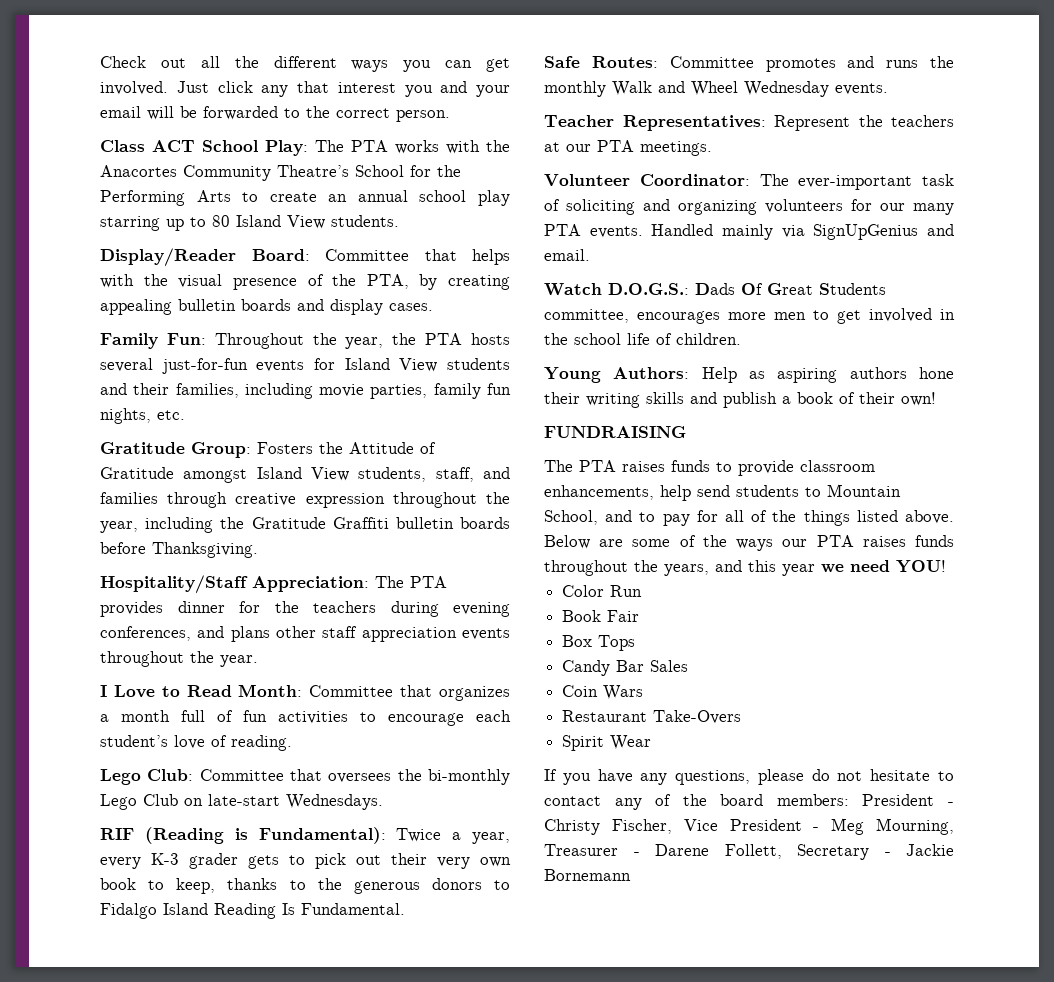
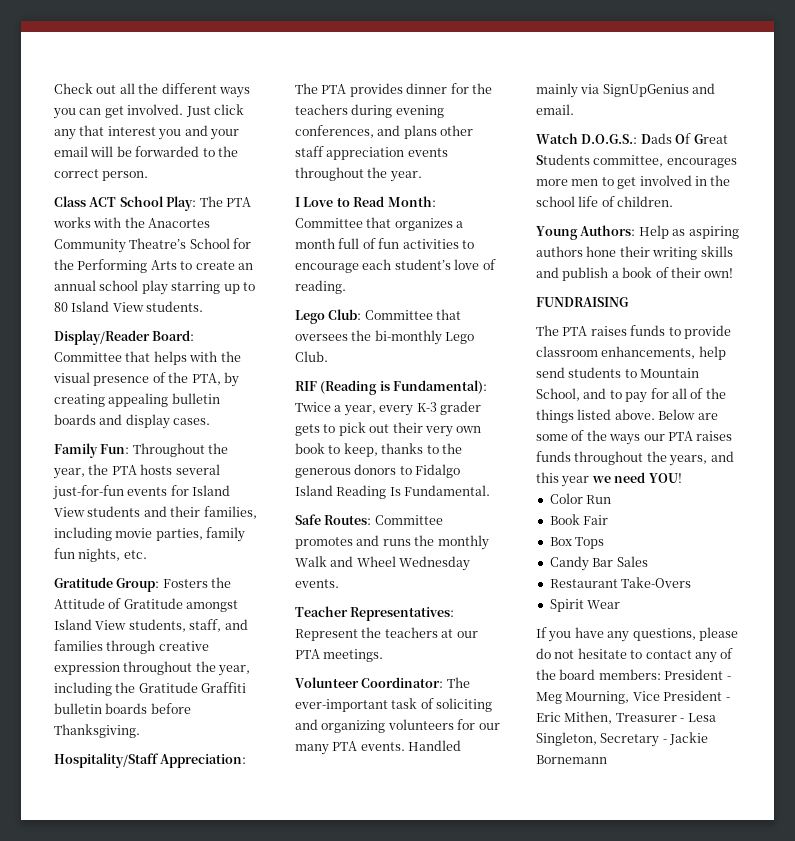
- Lego Club: Committee that oversees the bi-monthly Lego Club on late-start Wednesdays.
+ Lego Club: Committee that oversees the bi-monthly Lego Club.
- Coin Wars
- If you have any questions, please do not hesitate to contact any of the board members: President - Christy Fischer, Vice President - Meg Mourning, Treasurer - Darene Follett, Secretary - Jackie Bornemann
+ If you have any questions, please do not hesitate to contact any of the board members: President - Meg Mourning, Vice President - Eric Mithen, Treasurer - Lesa Singleton, Secretary - Jackie Bornemann

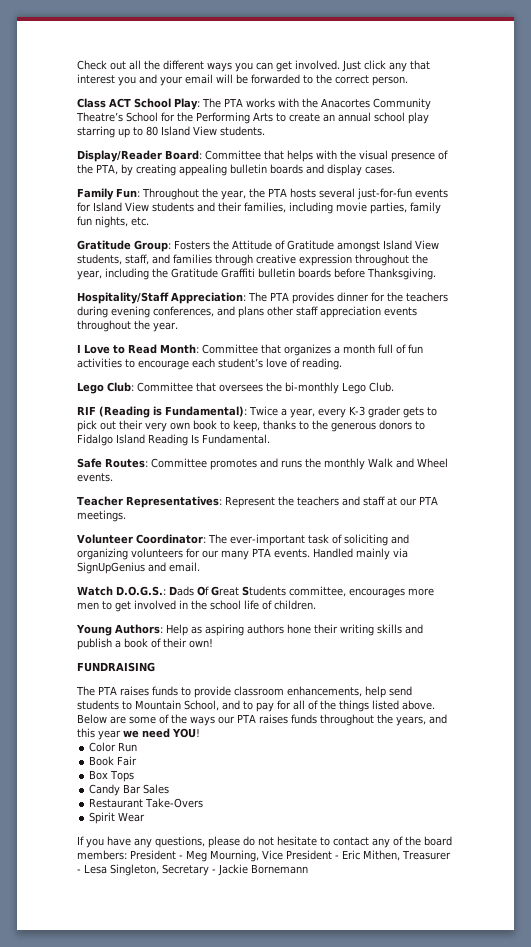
- Safe Routes: Committee promotes and runs the monthly Walk and Wheel Wednesday events.
+ Safe Routes: Committee promotes and runs the monthly Walk and Wheel events.
- Teacher Representatives: Represent the teachers at our PTA meetings.
+ Teacher Representatives: Represent the teachers and staff at our PTA meetings.

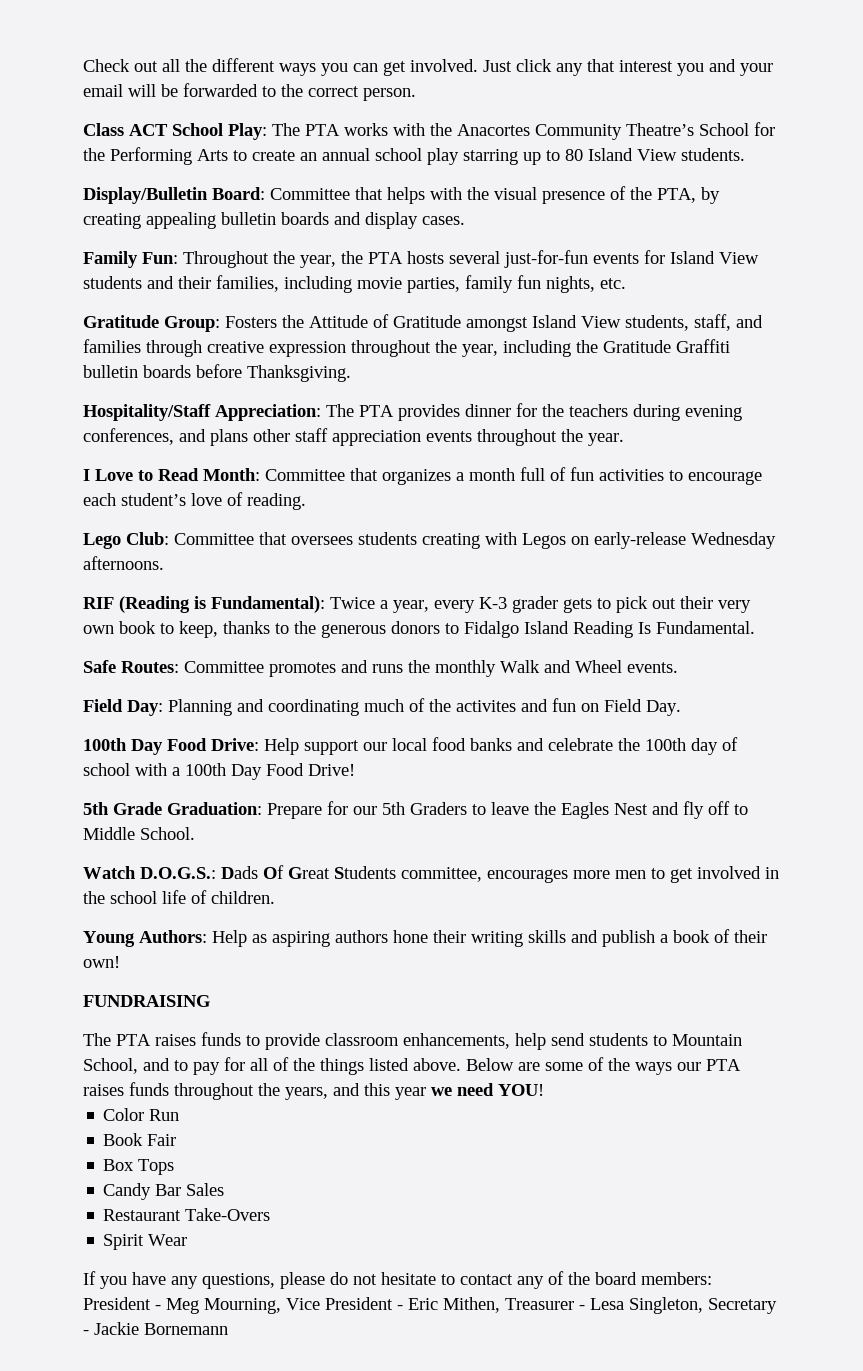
- Display/Reader Board: Committee that helps with the visual presence of the PTA, by creating appealing bulletin boards and display cases.
+ Display/Bulletin Board: Committee that helps with the visual presence of the PTA, by creating appealing bulletin boards and display cases.
- Lego Club: Committee that oversees the bi-monthly Lego Club.
+ Lego Club: Committee that oversees students creating with Legos on early-release Wednesday afternoons.
- Teacher Representatives: Represent the teachers and staff at our PTA meetings.
- Volunteer Coordinator: The ever-important task of soliciting and organizing volunteers for our many PTA events. Handled mainly via SignUpGenius and email.
+ Field Day: Planning and coordinating much of the activites and fun on Field Day.
+ 100th Day Food Drive: Help support our local food banks and celebrate the 100th day of school with a 100th Day Food Drive!
+ 5th Grade Graduation: Prepare for our 5th Graders to leave the Eagles Nest and fly off to Middle School.

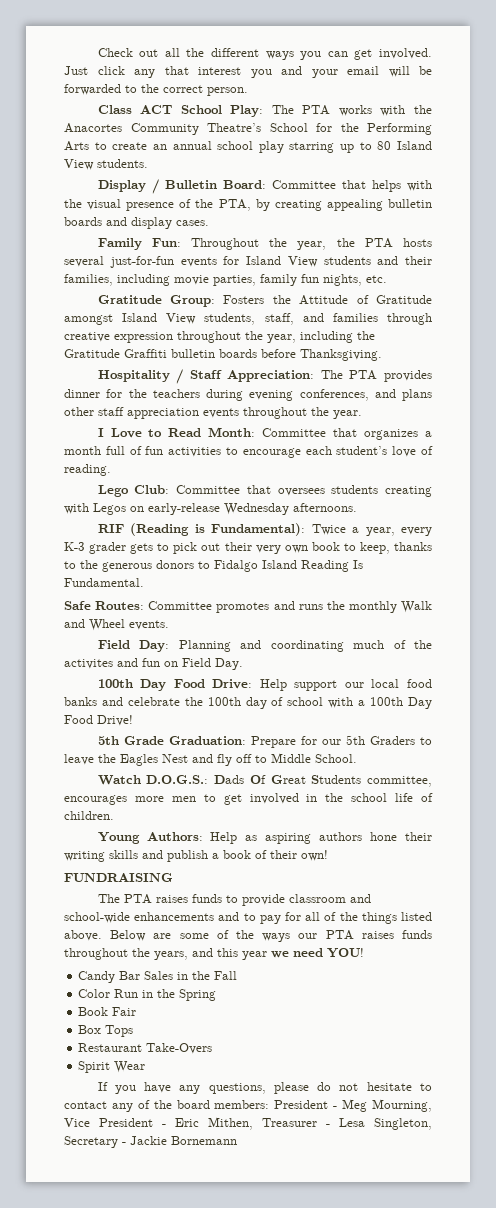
- Display/Bulletin Board: Committee that helps with the visual presence of the PTA, by creating appealing bulletin boards and display cases.
+ Display / Bulletin Board: Committee that helps with the visual presence of the PTA, by creating appealing bulletin boards and display cases.
- Hospitality/Staff Appreciation: The PTA provides dinner for the teachers during evening conferences, and plans other staff appreciation events throughout the year.
+ Hospitality / Staff Appreciation: The PTA provides dinner for the teachers during evening conferences, and plans other staff appreciation events throughout the year.
- The PTA raises funds to provide classroom enhancements, help send students to Mountain School, and to pay for all of the things listed above.
+ The PTA raises funds to provide classroom and school-wide enhancements and to pay for all of the things listed above.
+ Candy Bar Sales in the Fall
- Color Run
+ Color Run in the Spring
- Candy Bar Sales

